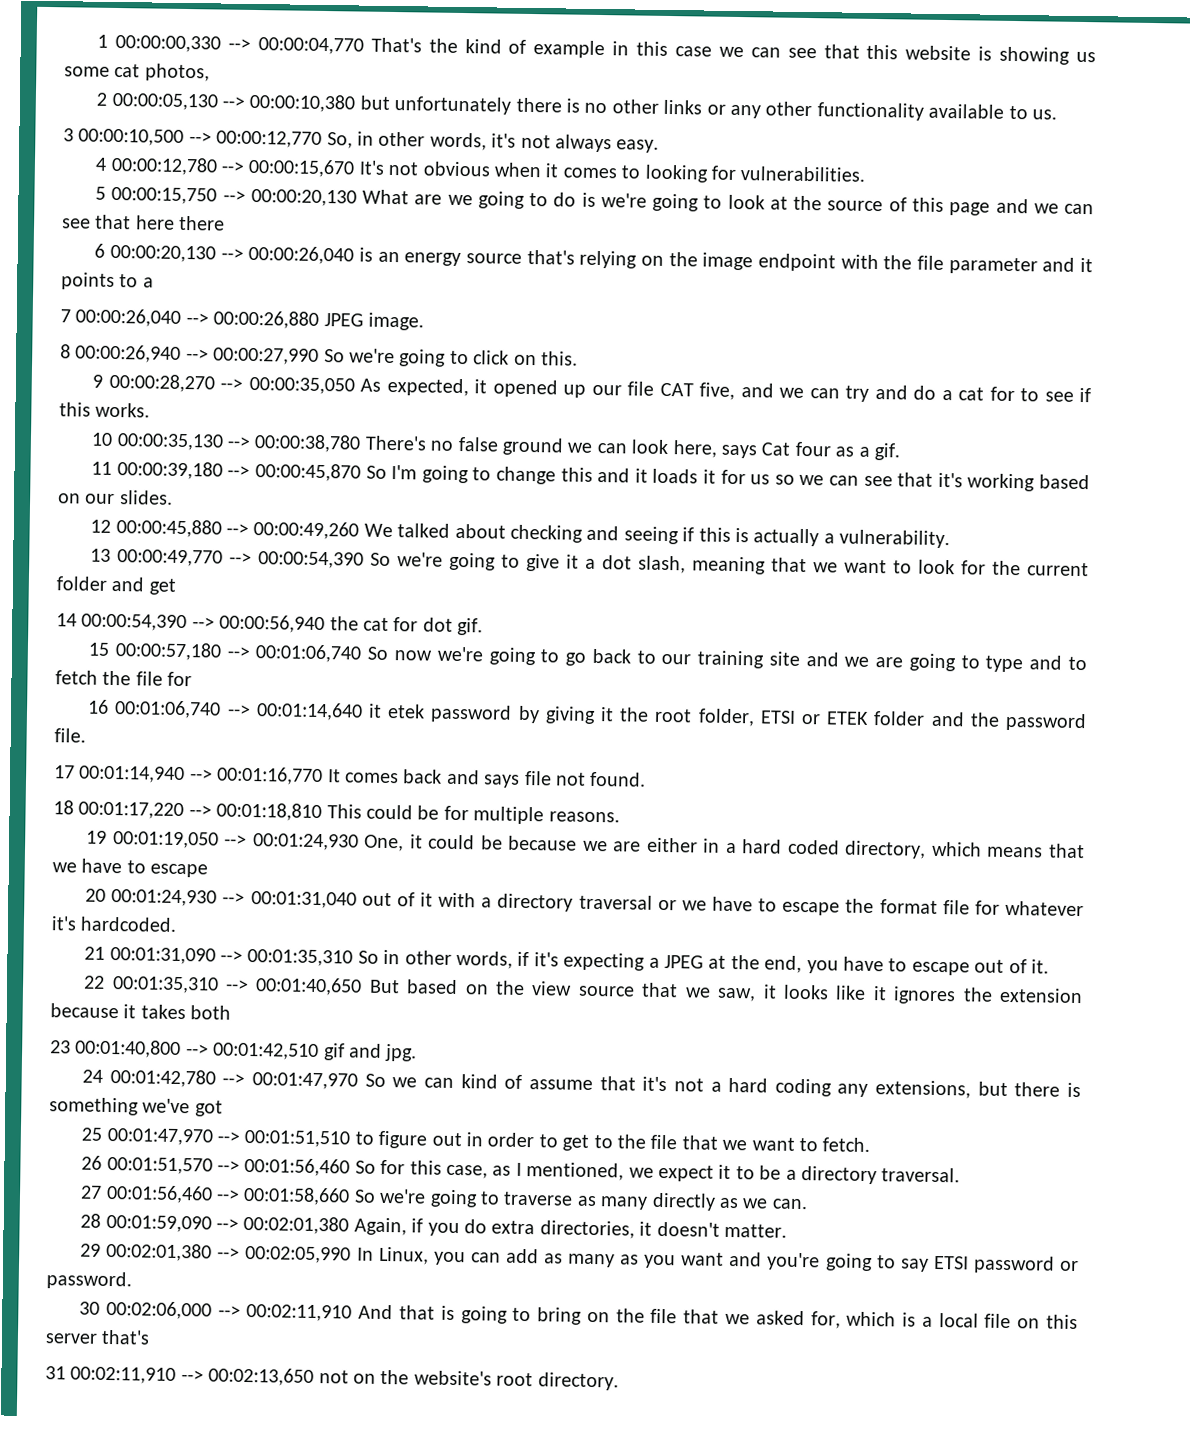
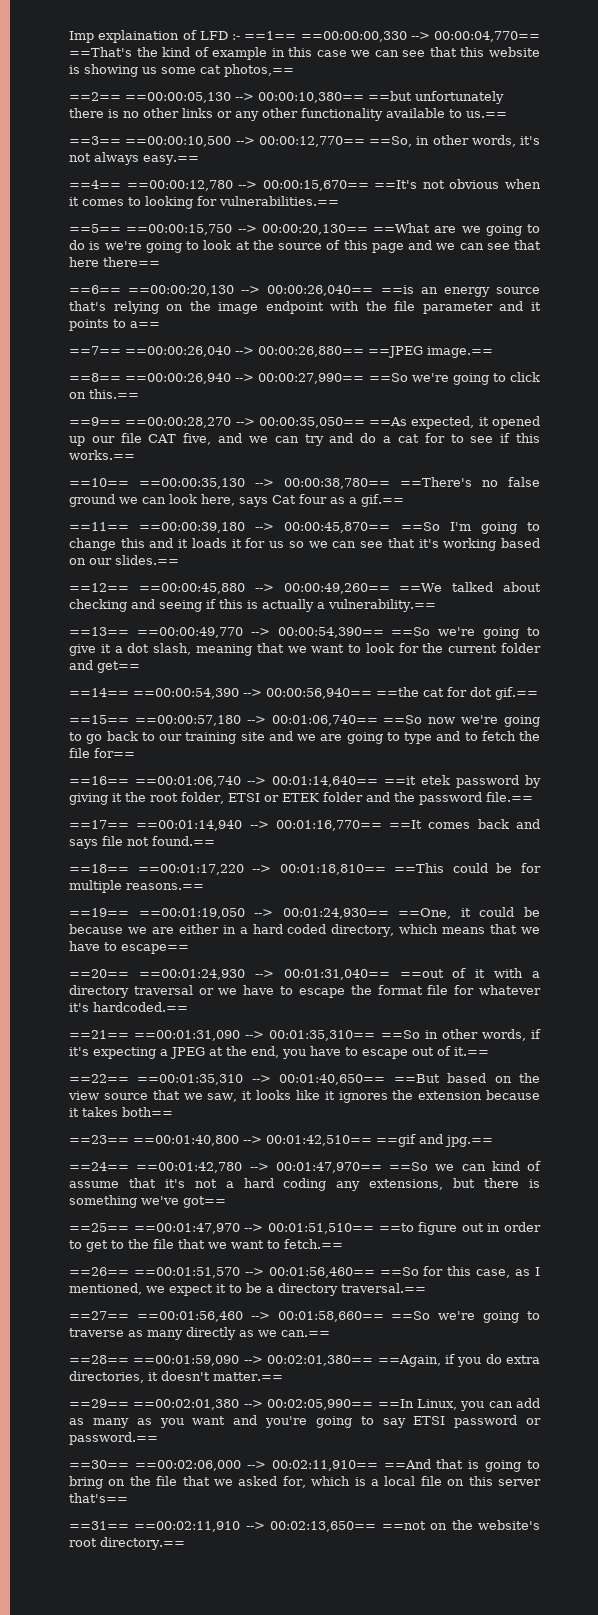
- 1 00:00:00,330 --> 00:00:04,770 That's the kind of example in this case we can see that this website is showing us some cat photos,
- 2 00:00:05,130 --> 00:00:10,380 but unfortunately there is no other links or any other functionality available to us.
- 3 00:00:10,500 --> 00:00:12,770 So, in other words, it's not always easy.
- 4 00:00:12,780 --> 00:00:15,670 It's not obvious when it comes to looking for vulnerabilities.
- 5 00:00:15,750 --> 00:00:20,130 What are we going to do is we're going to look at the source of this page and we can see that here there
- 6 00:00:20,130 --> 00:00:26,040 is an energy source that's relying on the image endpoint with the file parameter and it points to a
- 7 00:00:26,040 --> 00:00:26,880 JPEG image.
- 8 00:00:26,940 --> 00:00:27,990 So we're going to click on this.
- 9 00:00:28,270 --> 00:00:35,050 As expected, it opened up our file CAT five, and we can try and do a cat for to see if this works.
- 10 00:00:35,130 --> 00:00:38,780 There's no false ground we can look here, says Cat four as a gif.
- 11 00:00:39,180 --> 00:00:45,870 So I'm going to change this and it loads it for us so we can see that it's working based on our slides.
- 12 00:00:45,880 --> 00:00:49,260 We talked about checking and seeing if this is actually a vulnerability.
- 13 00:00:49,770 --> 00:00:54,390 So we're going to give it a dot slash, meaning that we want to look for the current folder and get
- 14 00:00:54,390 --> 00:00:56,940 the cat for dot gif.
- 15 00:00:57,180 --> 00:01:06,740 So now we're going to go back to our training site and we are going to type and to fetch the file for
- 16 00:01:06,740 --> 00:01:14,640 it etek password by giving it the root folder, ETSI or ETEK folder and the password file.
- 17 00:01:14,940 --> 00:01:16,770 It comes back and says file not found.
- 18 00:01:17,220 --> 00:01:18,810 This could be for multiple reasons.
- 19 00:01:19,050 --> 00:01:24,930 One, it could be because we are either in a hard coded directory, which means that we have to escape
- 20 00:01:24,930 --> 00:01:31,040 out of it with a directory traversal or we have to escape the format file for whatever it's hardcoded.
- 21 00:01:31,090 --> 00:01:35,310 So in other words, if it's expecting a JPEG at the end, you have to escape out of it.
- 22 00:01:35,310 --> 00:01:40,650 But based on the view source that we saw, it looks like it ignores the extension because it takes both
- 23 00:01:40,800 --> 00:01:42,510 gif and jpg.
- 24 00:01:42,780 --> 00:01:47,970 So we can kind of assume that it's not a hard coding any extensions, but there is something we've got
- 25 00:01:47,970 --> 00:01:51,510 to figure out in order to get to the file that we want to fetch.
- 26 00:01:51,570 --> 00:01:56,460 So for this case, as I mentioned, we expect it to be a directory traversal.
- 27 00:01:56,460 --> 00:01:58,660 So we're going to traverse as many directly as we can.
- 28 00:01:59,090 --> 00:02:01,380 Again, if you do extra directories, it doesn't matter.
- 29 00:02:01,380 --> 00:02:05,990 In Linux, you can add as many as you want and you're going to say ETSI password or password.
- 30 00:02:06,000 --> 00:02:11,910 And that is going to bring on the file that we asked for, which is a local file on this server that's
- 31 00:02:11,910 --> 00:02:13,650 not on the website's root directory.
+ Imp explaination of LFD :- ==1== ==00:00:00,330 --> 00:00:04,770== ==That's the kind of example in this case we can see that this website is showing us some cat photos,==
+ ==2== ==00:00:05,130 --> 00:00:10,380== ==but unfortunately there is no other links or any other functionality available to us.==
+ ==3== ==00:00:10,500 --> 00:00:12,770== ==So, in other words, it's not always easy.==
+ ==4== ==00:00:12,780 --> 00:00:15,670== ==It's not obvious when it comes to looking for vulnerabilities.==
+ ==5== ==00:00:15,750 --> 00:00:20,130== ==What are we going to do is we're going to look at the source of this page and we can see that here there==
+ ==6== ==00:00:20,130 --> 00:00:26,040== ==is an energy source that's relying on the image endpoint with the file parameter and it points to a==
+ ==7== ==00:00:26,040 --> 00:00:26,880== ==JPEG image.==
+ ==8== ==00:00:26,940 --> 00:00:27,990== ==So we're going to click on this.==
+ ==9== ==00:00:28,270 --> 00:00:35,050== ==As expected, it opened up our file CAT five, and we can try and do a cat for to see if this works.==
+ ==10== ==00:00:35,130 --> 00:00:38,780== ==There's no false ground we can look here, says Cat four as a gif.==
+ ==11== ==00:00:39,180 --> 00:00:45,870== ==So I'm going to change this and it loads it for us so we can see that it's working based on our slides.==
+ ==12== ==00:00:45,880 --> 00:00:49,260== ==We talked about checking and seeing if this is actually a vulnerability.==
+ ==13== ==00:00:49,770 --> 00:00:54,390== ==So we're going to give it a dot slash, meaning that we want to look for the current folder and get==
+ ==14== ==00:00:54,390 --> 00:00:56,940== ==the cat for dot gif.==
+ ==15== ==00:00:57,180 --> 00:01:06,740== ==So now we're going to go back to our training site and we are going to type and to fetch the file for==
+ ==16== ==00:01:06,740 --> 00:01:14,640== ==it etek password by giving it the root folder, ETSI or ETEK folder and the password file.==
+ ==17== ==00:01:14,940 --> 00:01:16,770== ==It comes back and says file not found.==
+ ==18== ==00:01:17,220 --> 00:01:18,810== ==This could be for multiple reasons.==
+ ==19== ==00:01:19,050 --> 00:01:24,930== ==One, it could be because we are either in a hard coded directory, which means that we have to escape==
+ ==20== ==00:01:24,930 --> 00:01:31,040== ==out of it with a directory traversal or we have to escape the format file for whatever it's hardcoded.==
+ ==21== ==00:01:31,090 --> 00:01:35,310== ==So in other words, if it's expecting a JPEG at the end, you have to escape out of it.==
+ ==22== ==00:01:35,310 --> 00:01:40,650== ==But based on the view source that we saw, it looks like it ignores the extension because it takes both==
+ ==23== ==00:01:40,800 --> 00:01:42,510== ==gif and jpg.==
+ ==24== ==00:01:42,780 --> 00:01:47,970== ==So we can kind of assume that it's not a hard coding any extensions, but there is something we've got==
+ ==25== ==00:01:47,970 --> 00:01:51,510== ==to figure out in order to get to the file that we want to fetch.==
+ ==26== ==00:01:51,570 --> 00:01:56,460== ==So for this case, as I mentioned, we expect it to be a directory traversal.==
+ ==27== ==00:01:56,460 --> 00:01:58,660== ==So we're going to traverse as many directly as we can.==
+ ==28== ==00:01:59,090 --> 00:02:01,380== ==Again, if you do extra directories, it doesn't matter.==
+ ==29== ==00:02:01,380 --> 00:02:05,990== ==In Linux, you can add as many as you want and you're going to say ETSI password or password.==
+ ==30== ==00:02:06,000 --> 00:02:11,910== ==And that is going to bring on the file that we asked for, which is a local file on this server that's==
+ ==31== ==00:02:11,910 --> 00:02:13,650== ==not on the website's root directory.==

